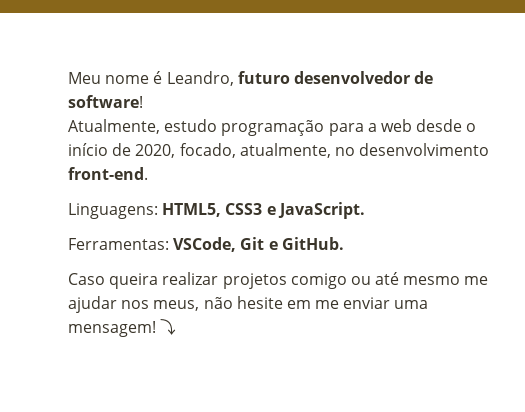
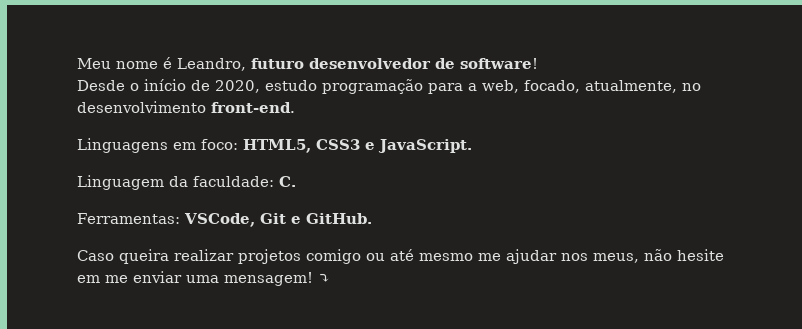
- Atualmente, estudo programação para a web desde o início de 2020, focado, atualmente, no desenvolvimento front-end.
+ Desde o início de 2020, estudo programação para a web, focado, atualmente, no desenvolvimento front-end.
- Linguagens: HTML5, CSS3 e JavaScript.
+ Linguagens em foco: HTML5, CSS3 e JavaScript.
+ Linguagem da faculdade: C.

